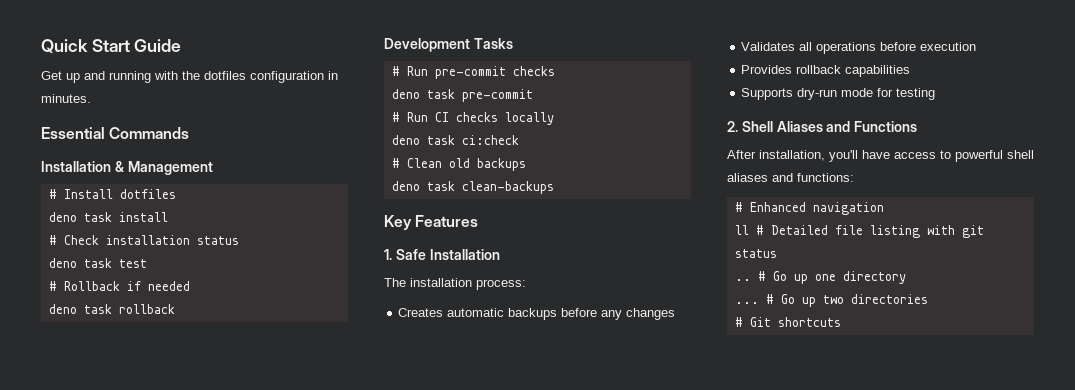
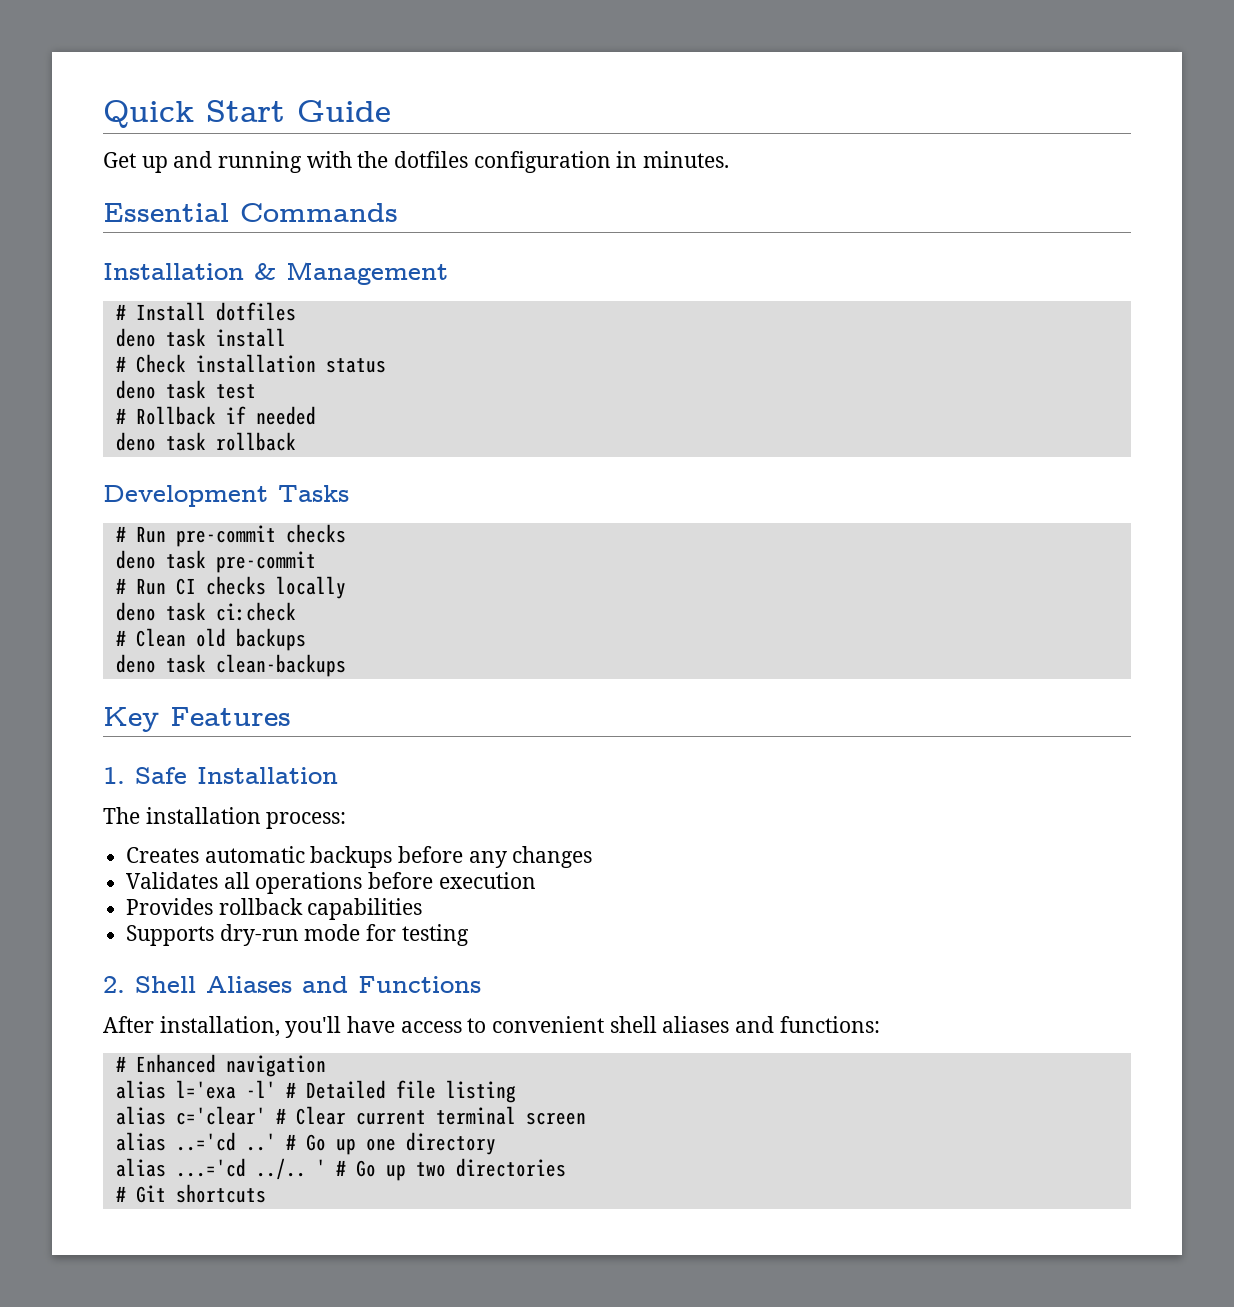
- After installation, you'll have access to powerful shell aliases and functions:
+ After installation, you'll have access to convenient shell aliases and functions:
- ll # Detailed file listing with git status
- ..
+ alias l='exa -l' # Detailed file listing
+ alias c='clear' # Clear current terminal screen
+ alias ..='cd ..'
- ... # Go up two directories
+ alias ...='cd ../.. ' # Go up two directories

